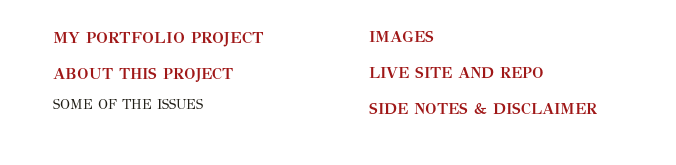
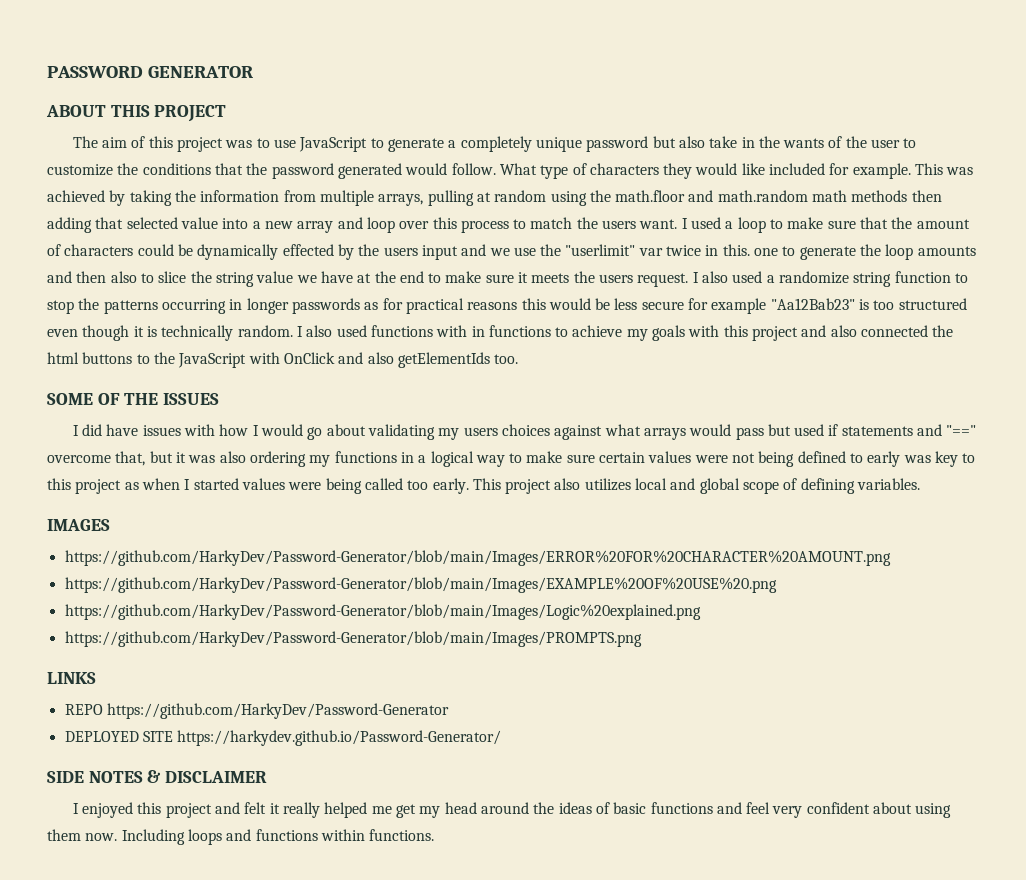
- MY PORTFOLIO PROJECT
+ PASSWORD GENERATOR
+ The aim of this project was to use JavaScript to generate a completely unique password but also take in the wants of the user to customize the conditions that the password generated would follow. What type of characters they would like included for example. This was achieved by taking the information from multiple arrays, pulling at random using the math.floor and math.random math methods then adding that selected value into a new array and loop over this process to match the users want. I used a loop to make sure that the amount of characters could be dynamically effected by the users input and we use the "userlimit" var twice in this. one to generate the loop amounts and then also to slice the string value we have at the end to make sure it meets the users request. I also used a randomize string function to stop the patterns occurring in longer passwords as for practical reasons this would be less secure for example "Aa12Bab23" is too structured even though it is technically random. I also used functions with in functions to achieve my goals with this project and also connected the html buttons to the JavaScript with OnClick and also getElementIds too.
  SOME OF THE ISSUES
+ I did have issues with how I would go about validating my users choices against what arrays would pass but used if statements and "==" overcome that, but it was also ordering my functions in a logical way to make sure certain values were not being defined to early was key to this project as when I started values were being called too early. This project also utilizes local and global scope of defining variables.
  IMAGES
- LIVE SITE AND REPO
+ https://github.com/HarkyDev/Password-Generator/blob/main/Images/ERROR%20FOR%20CHARACTER%20AMOUNT.png
+ https://github.com/HarkyDev/Password-Generator/blob/main/Images/EXAMPLE%20OF%20USE%20.png
+ https://github.com/HarkyDev/Password-Generator/blob/main/Images/Logic%20explained.png
+ https://github.com/HarkyDev/Password-Generator/blob/main/Images/PROMPTS.png
+ LINKS
+ REPO https://github.com/HarkyDev/Password-Generator
+ DEPLOYED SITE https://harkydev.github.io/Password-Generator/
  SIDE NOTES & DISCLAIMER
+ I enjoyed this project and felt it really helped me get my head around the ideas of basic functions and feel very confident about using them now. Including loops and functions within functions.

